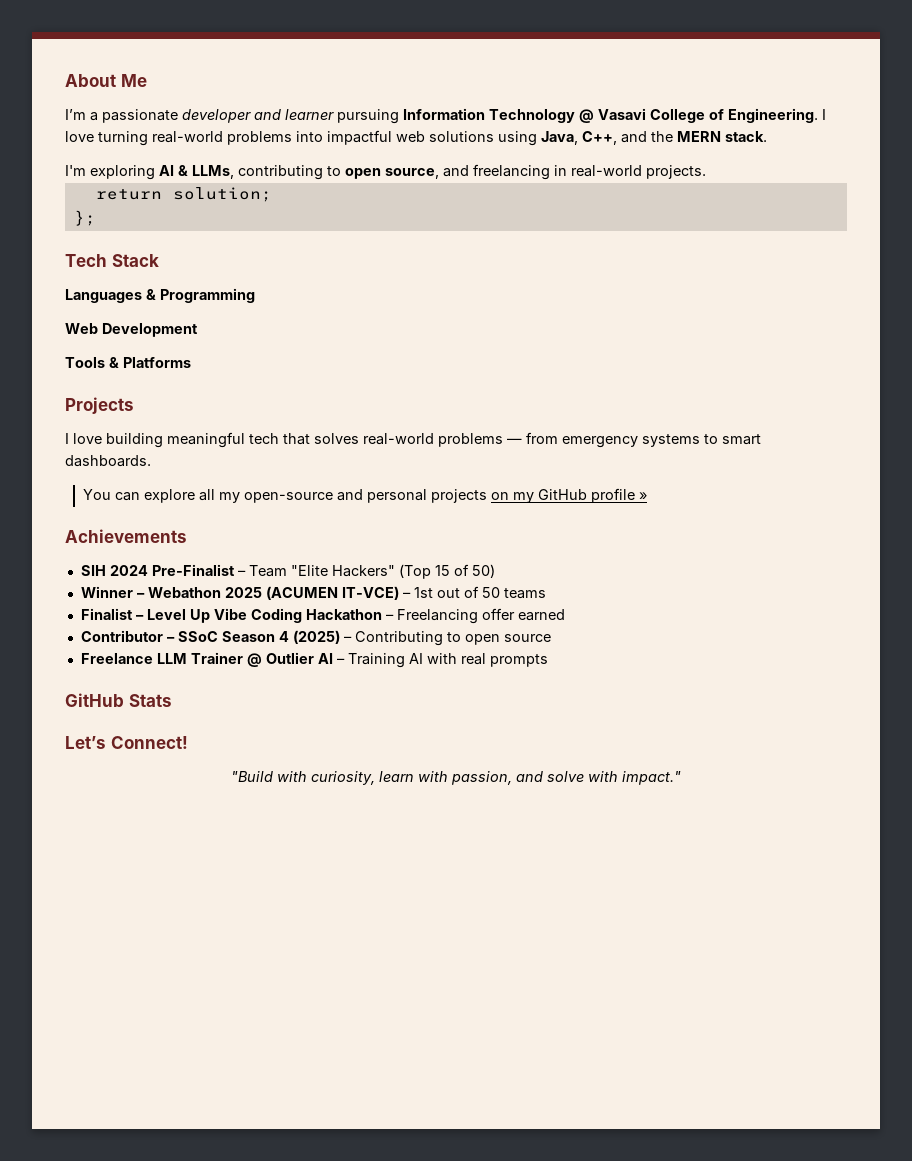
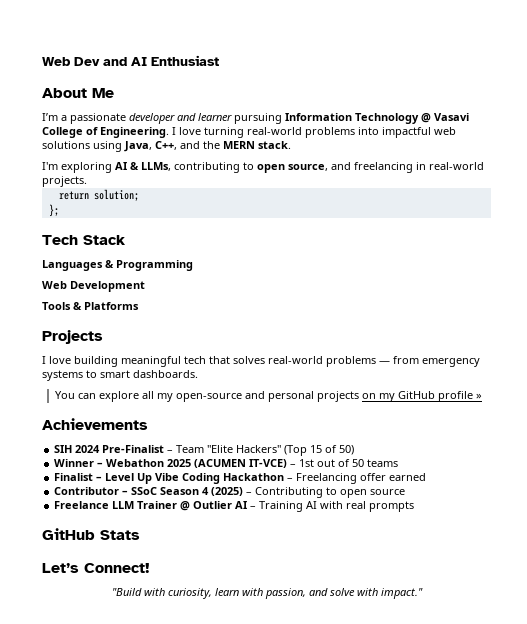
+ Web Dev and AI Enthusiast

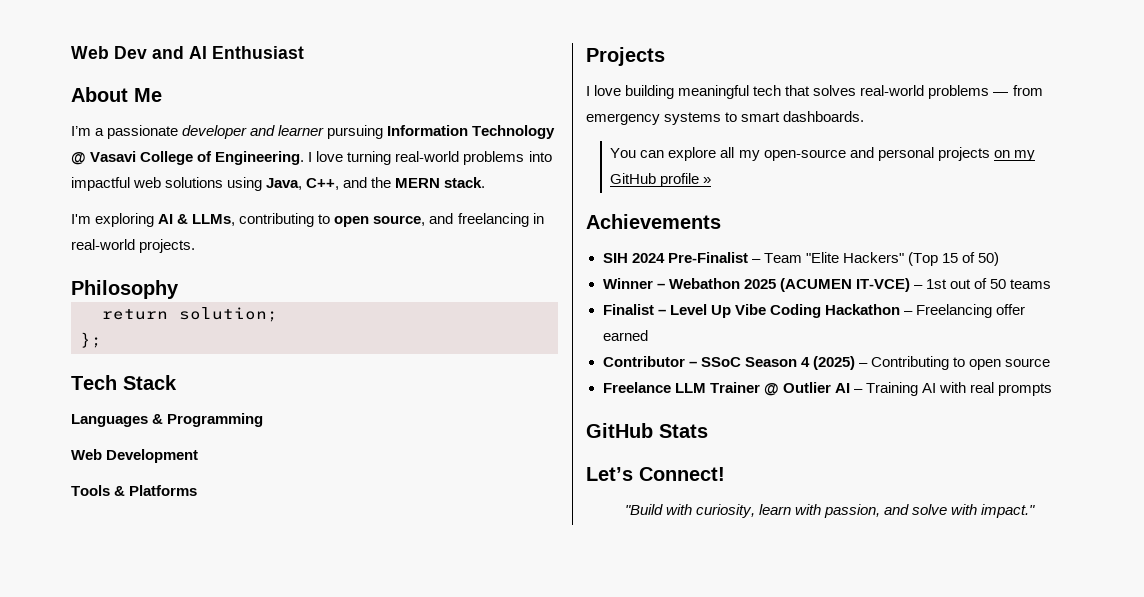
+ Philosophy

